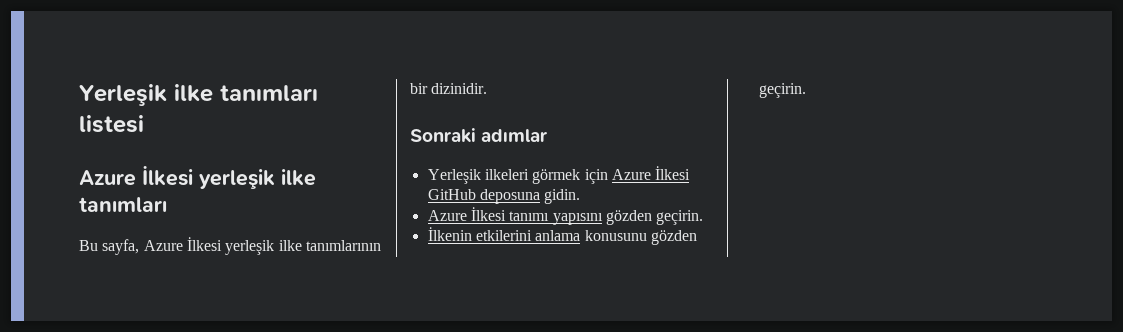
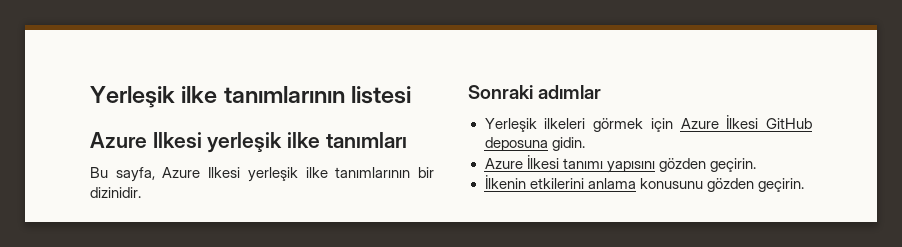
- Yerleşik ilke tanımları listesi
+ Yerleşik ilke tanımlarının listesi
- Azure İlkesi yerleşik ilke tanımları
+ Azure Ilkesi yerleşik ilke tanımları
- Bu sayfa, Azure İlkesi yerleşik ilke tanımlarının bir dizinidir.
+ Bu sayfa, Azure Ilkesi yerleşik ilke tanımlarının bir dizinidir.

